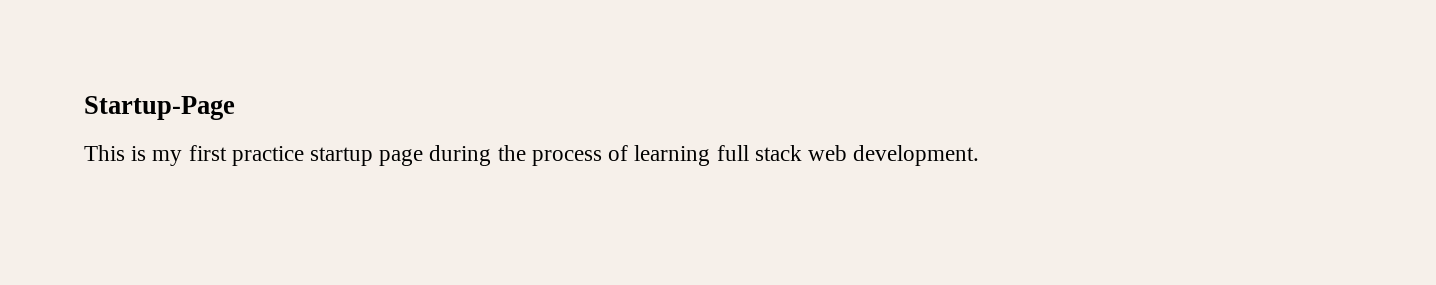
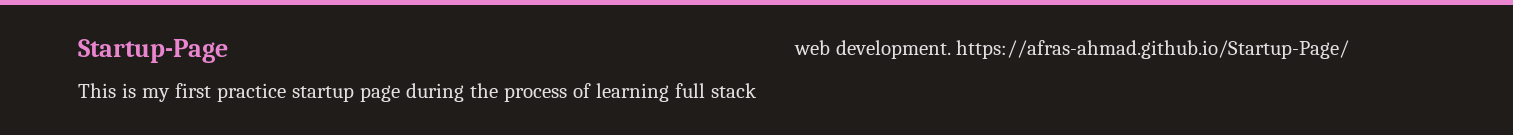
- This is my first practice startup page during the process of learning full stack web development.
+ This is my first practice startup page during the process of learning full stack web development. https://afras-ahmad.github.io/Startup-Page/

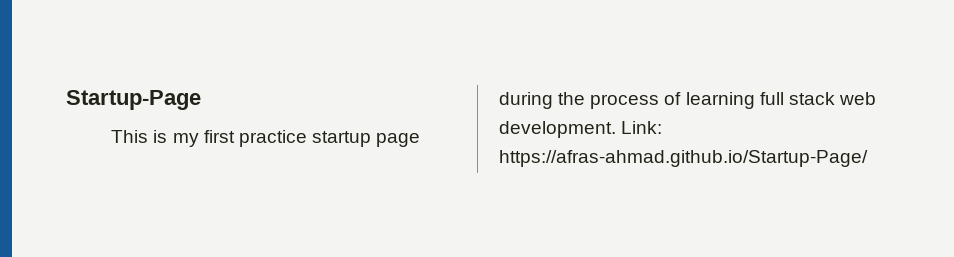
- This is my first practice startup page during the process of learning full stack web development. https://afras-ahmad.github.io/Startup-Page/
+ This is my first practice startup page during the process of learning full stack web development. Link: https://afras-ahmad.github.io/Startup-Page/

